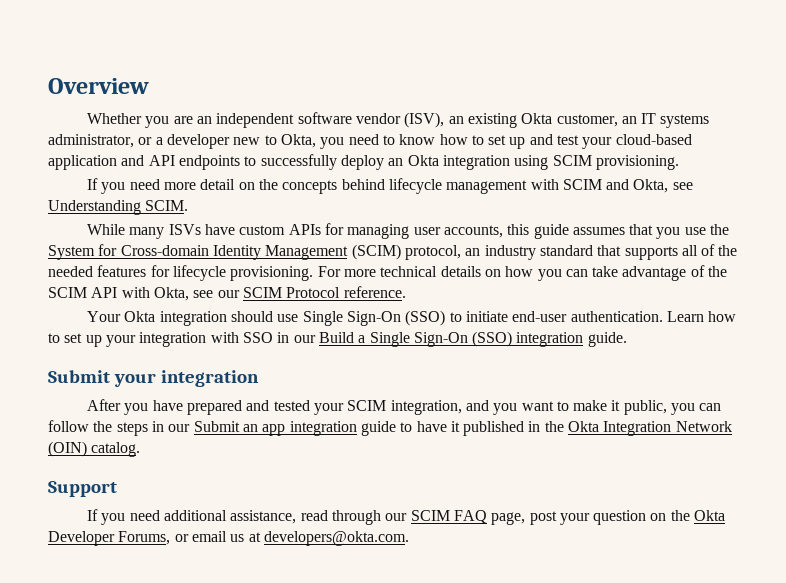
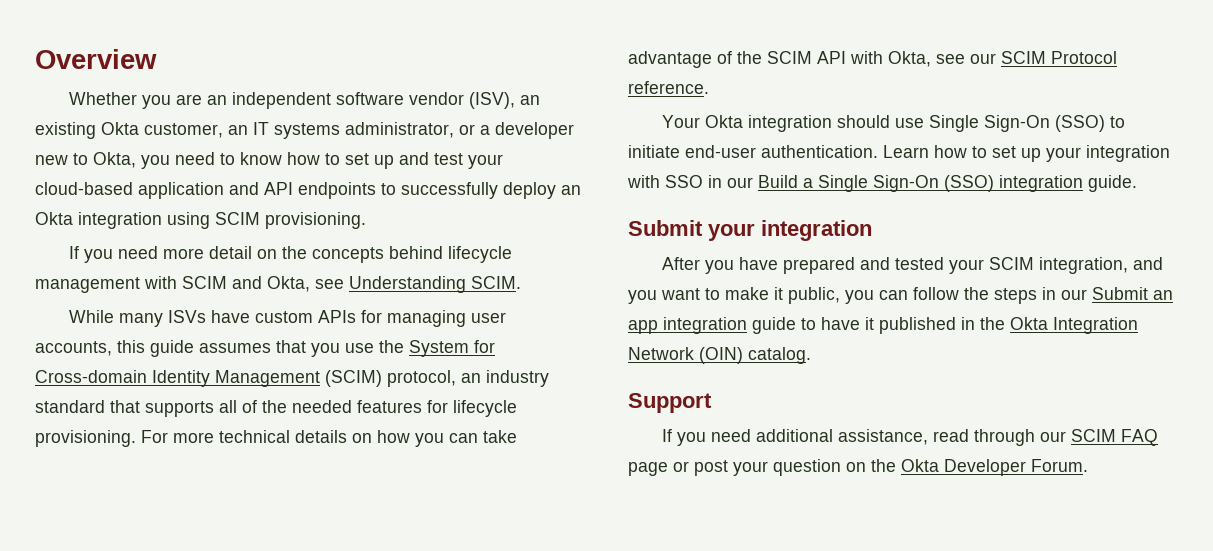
- If you need additional assistance, read through our SCIM FAQ page, post your question on the Okta Developer Forums, or email us at developers@okta.com.
+ If you need additional assistance, read through our SCIM FAQ page or post your question on the Okta Developer Forum.

